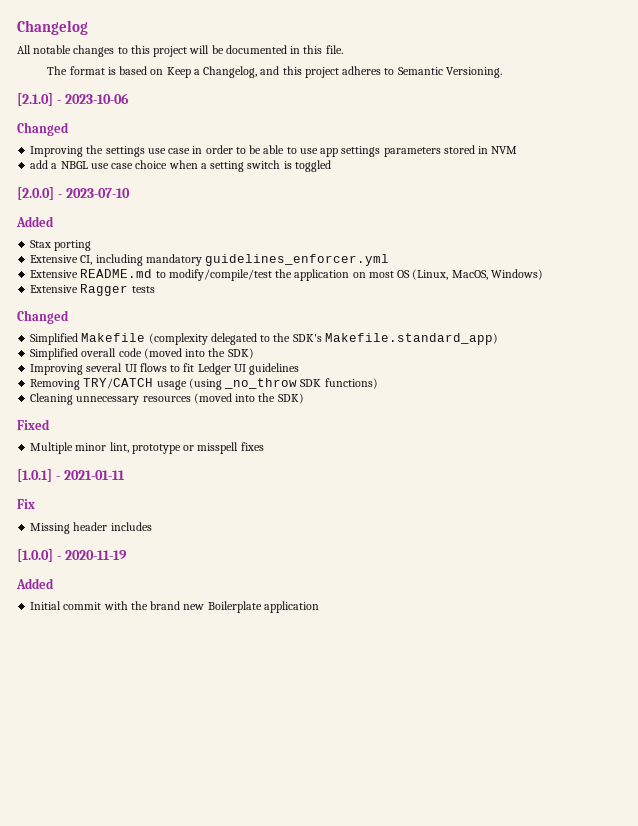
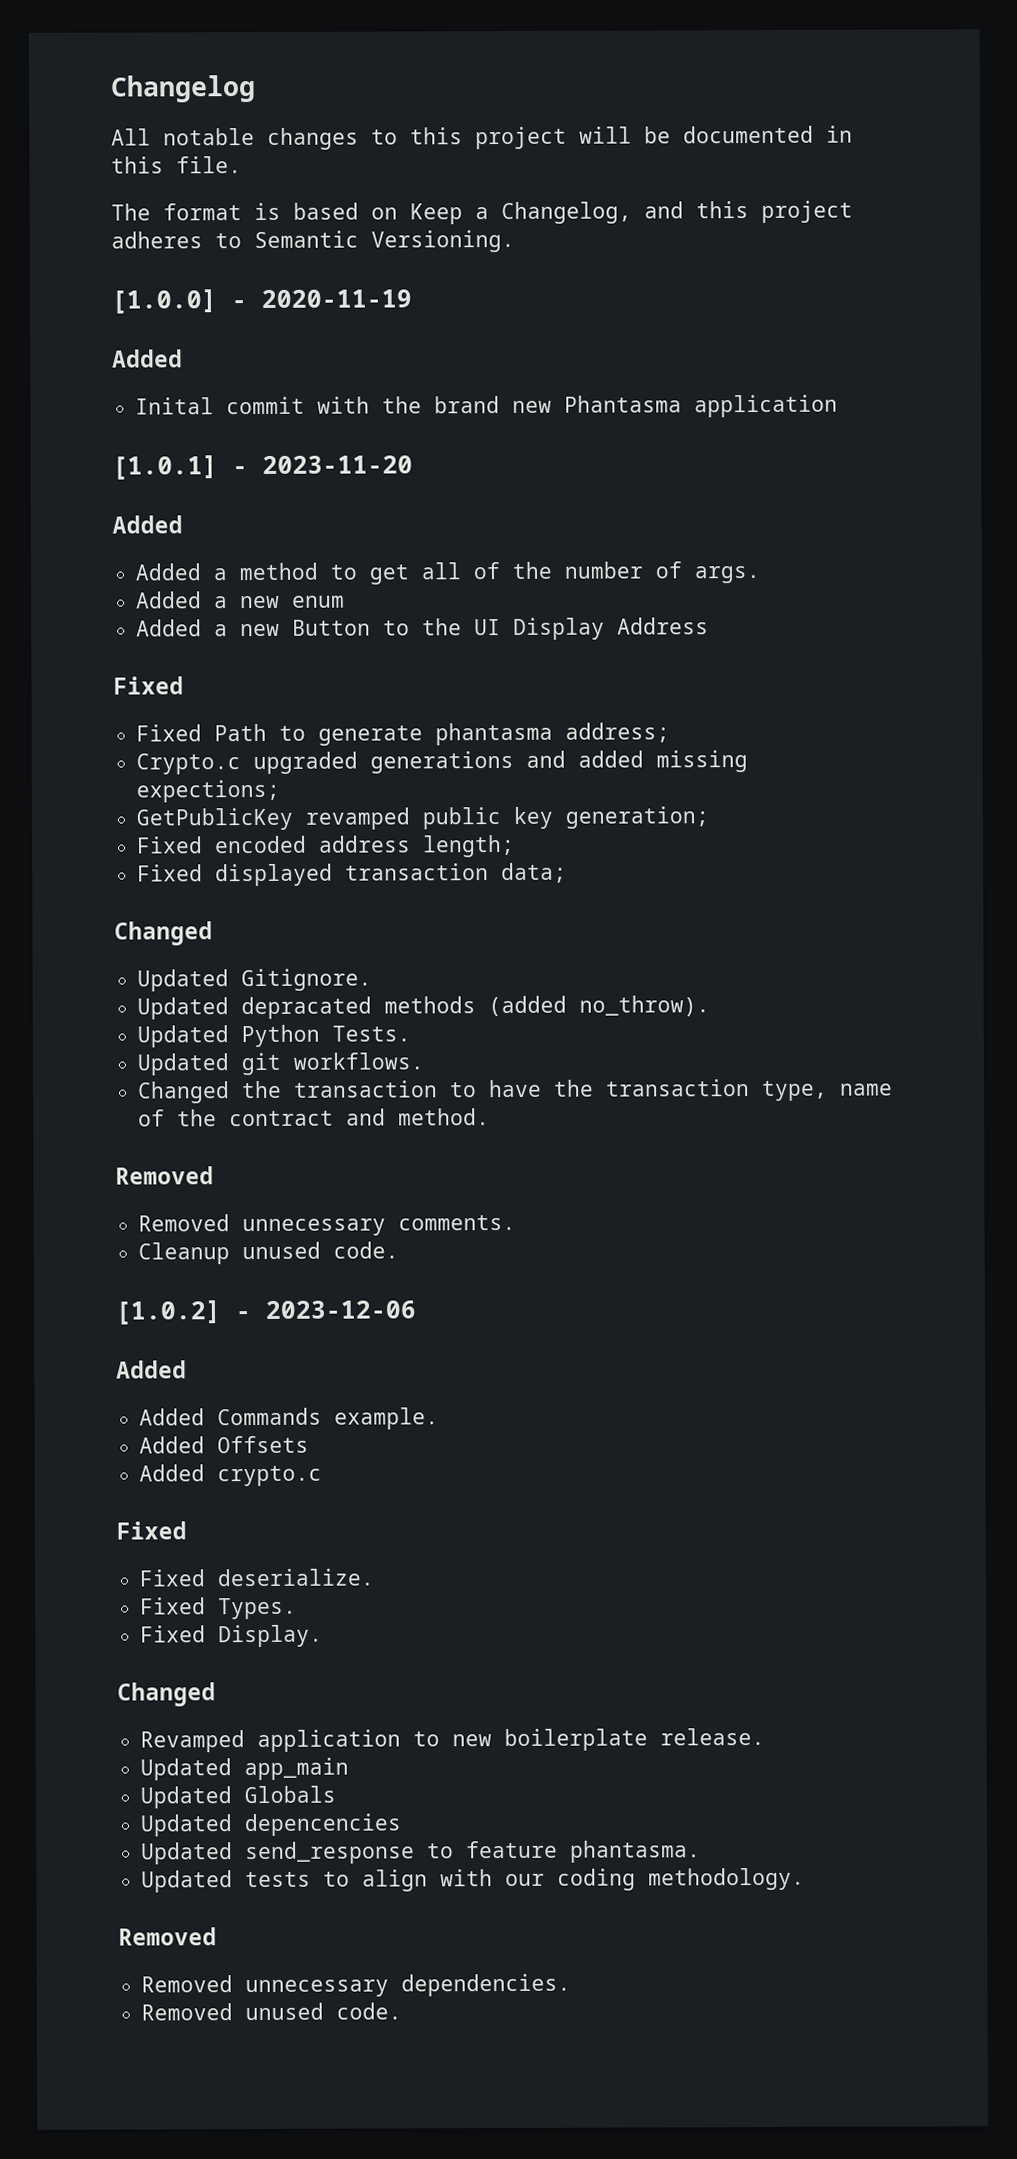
- [2.1.0] - 2023-10-06
- Changed
- Improving the settings use case in order to be able to use app settings parameters stored in NVM
- add a NBGL use case choice when a setting switch is toggled
- [2.0.0] - 2023-07-10
- Added
- Stax porting
- Extensive CI, including mandatory guidelines_enforcer.yml
- Extensive README.md to modify/compile/test the application on most OS (Linux, MacOS, Windows)
- Extensive Ragger tests
- Changed
- Simplified Makefile (complexity delegated to the SDK's Makefile.standard_app)
- Simplified overall code (moved into the SDK)
- Improving several UI flows to fit Ledger UI guidelines
- Removing TRY/CATCH usage (using _no_throw SDK functions)
- Cleaning unnecessary resources (moved into the SDK)
- Fixed
- Multiple minor lint, prototype or misspell fixes
- [1.0.1] - 2021-01-11
- Fix
- Missing header includes
- Initial commit with the brand new Boilerplate application
+ Inital commit with the brand new Phantasma application
+ [1.0.1] - 2023-11-20
+ Added
+ Added a method to get all of the number of args.
+ Added a new enum
+ Added a new Button to the UI Display Address
+ Fixed
+ Fixed Path to generate phantasma address;
+ Crypto.c upgraded generations and added missing expections;
+ GetPublicKey revamped public key generation;
+ Fixed encoded address length;
+ Fixed displayed transaction data;
+ Changed
+ Updated Gitignore.
+ Updated depracated methods (added no_throw).
+ Updated Python Tests.
+ Updated git workflows.
+ Changed the transaction to have the transaction type, name of the contract and method.
+ Removed
+ Removed unnecessary comments.
+ Cleanup unused code.
+ [1.0.2] - 2023-12-06
+ Added
+ Added Commands example.
+ Added Offsets
+ Added crypto.c
+ Fixed
+ Fixed deserialize.
+ Fixed Types.
+ Fixed Display.
+ Changed
+ Revamped application to new boilerplate release.
+ Updated app_main
+ Updated Globals
+ Updated depencencies
+ Updated send_response to feature phantasma.
+ Updated tests to align with our coding methodology.
+ Removed
+ Removed unnecessary dependencies.
+ Removed unused code.

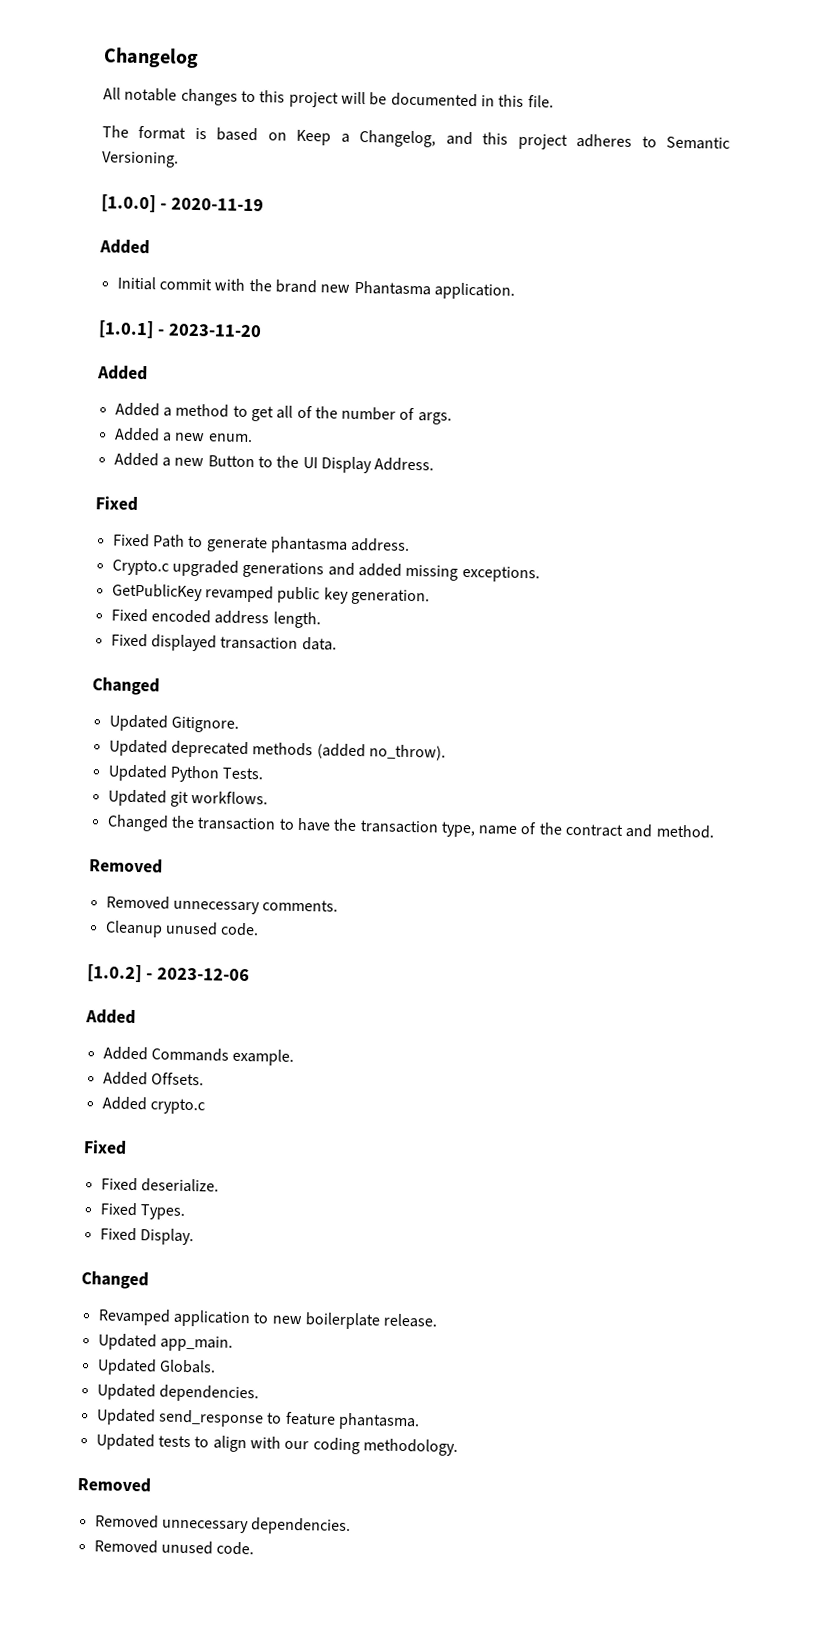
- Inital commit with the brand new Phantasma application
+ Initial commit with the brand new Phantasma application.
- Added a new enum
+ Added a new enum.
- Added a new Button to the UI Display Address
+ Added a new Button to the UI Display Address.
- Fixed Path to generate phantasma address;
+ Fixed Path to generate phantasma address.
- Crypto.c upgraded generations and added missing expections;
+ Crypto.c upgraded generations and added missing exceptions.
- GetPublicKey revamped public key generation;
+ GetPublicKey revamped public key generation.
- Fixed encoded address length;
+ Fixed encoded address length.
- Fixed displayed transaction data;
+ Fixed displayed transaction data.
- Updated depracated methods (added no_throw).
+ Updated deprecated methods (added no_throw).
- Added Offsets
+ Added Offsets.
- Updated app_main
- Updated Globals
- Updated depencencies
+ Updated app_main.
+ Updated Globals.
+ Updated dependencies.

